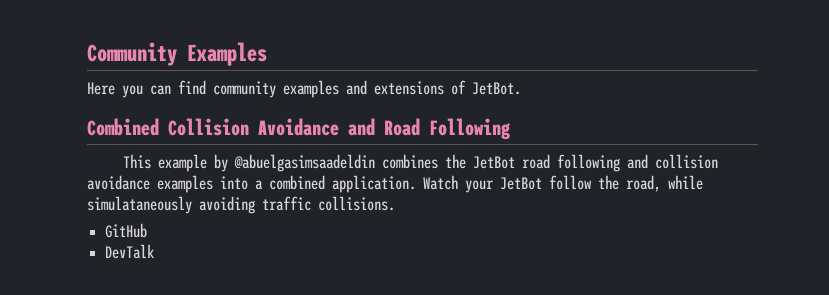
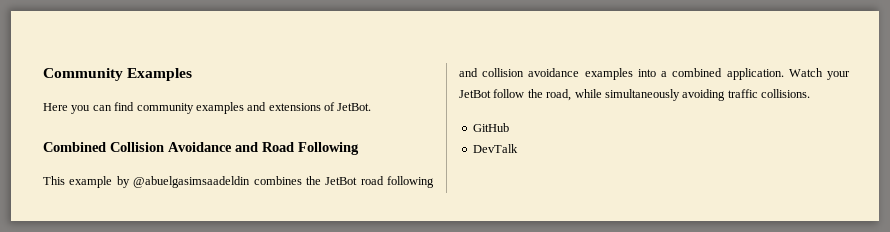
- Watch your JetBot follow the road, while simulataneously avoiding traffic collisions.
+ Watch your JetBot follow the road, while simultaneously avoiding traffic collisions.

